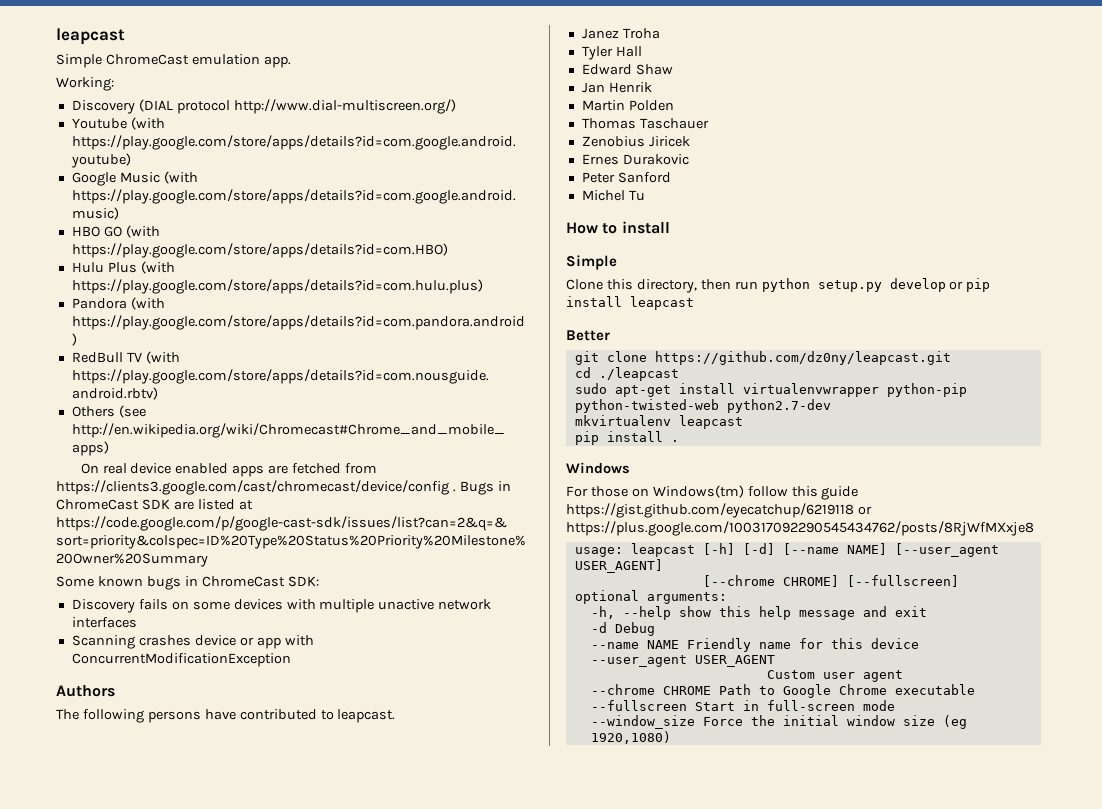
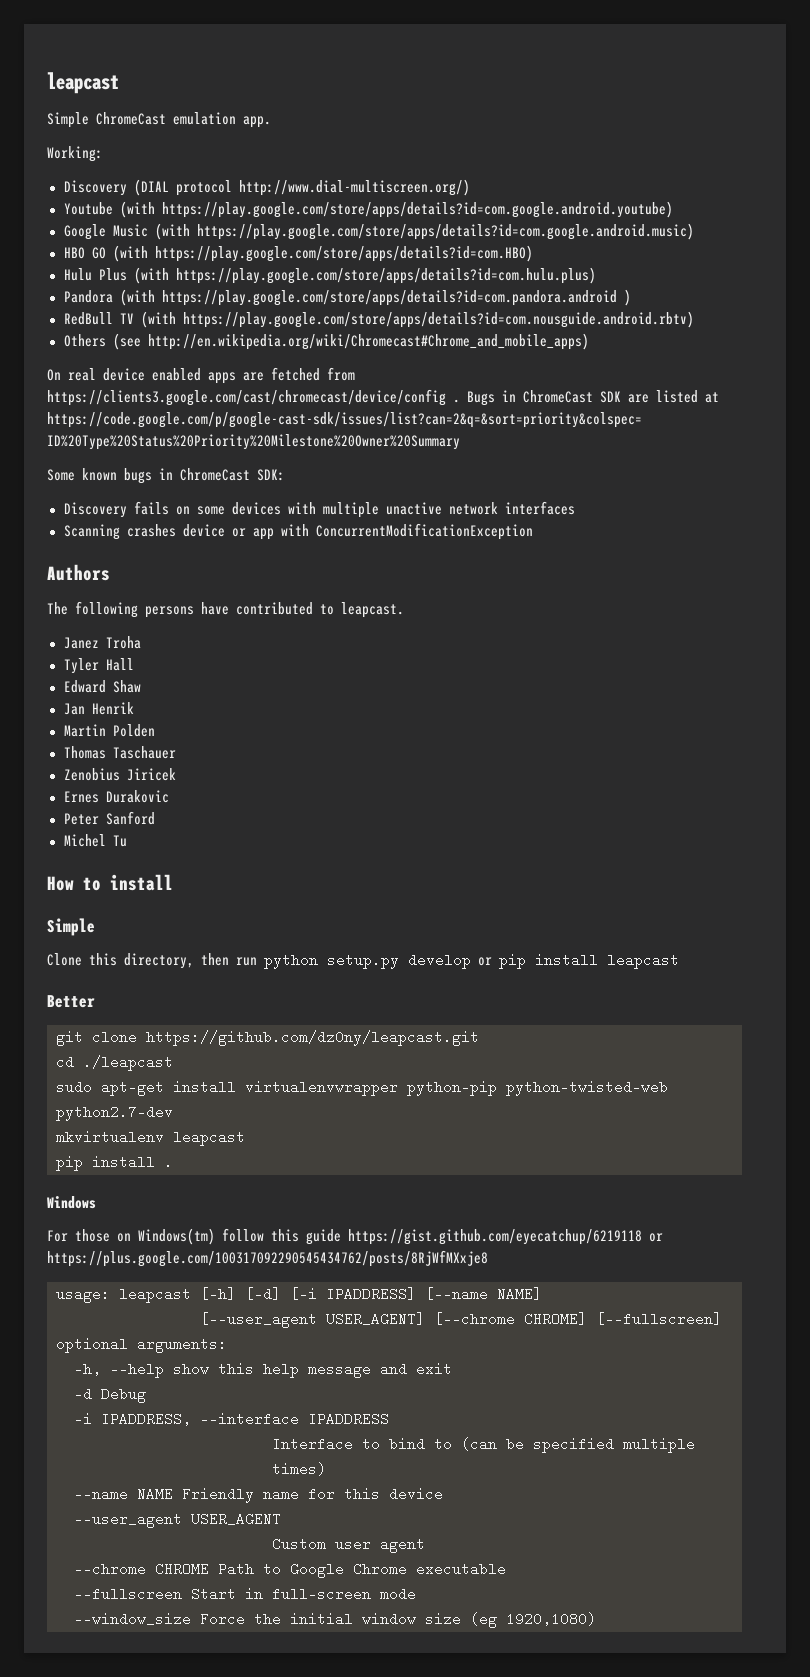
- usage: leapcast [-h] [-d] [--name NAME] [--user_agent USER_AGENT]
- [--chrome CHROME] [--fullscreen]
+ usage: leapcast [-h] [-d] [-i IPADDRESS] [--name NAME]
+ [--user_agent USER_AGENT] [--chrome CHROME] [--fullscreen]
+ -i IPADDRESS, --interface IPADDRESS
+ Interface to bind to (can be specified multiple times)

